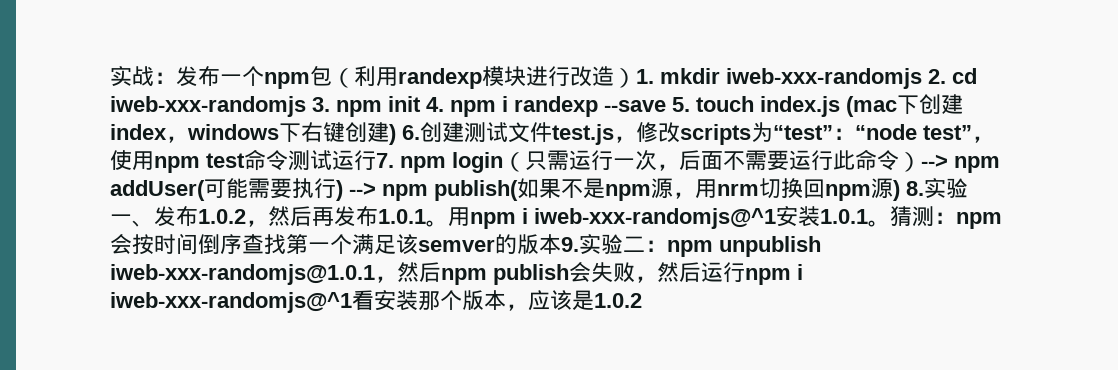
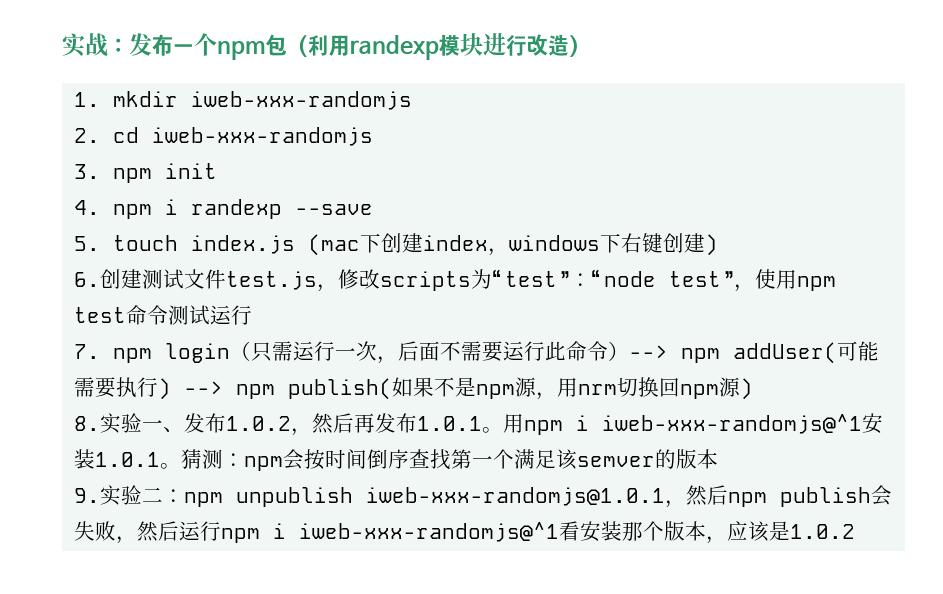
- 发布一个npm包（利用randexp模块进行改造）1. mkdir iweb-xxx-randomjs 2. cd iweb-xxx-randomjs 3. npm init 4. npm i randexp --save 5. touch index.js (mac下创建index，windows下右键创建) 6.创建测试文件test.js，修改scripts为“test”：
+ 发布一个npm包（利用randexp模块进行改造）
+ 1. mkdir iweb-xxx-randomjs
+ 2. cd iweb-xxx-randomjs
+ 3. npm init
+ 4. npm i randexp --save
+ 5. touch index.js (mac下创建index，windows下右键创建)
+ 6.创建测试文件test.js，修改scripts为“test”：
- “node test”，使用npm test命令测试运行7. npm login（只需运行一次，后面不需要运行此命令）--> npm addUser(可能需要执行) --> npm publish(如果不是npm源，用nrm切换回npm源) 8.实验一、发布1.0.2，然后再发布1.0.1。
+ “node test”，使用npm test命令测试运行
+ 7. npm login（只需运行一次，后面不需要运行此命令）--> npm addUser(可能需要执行) --> npm publish(如果不是npm源，用nrm切换回npm源)
+ 8.实验一、发布1.0.2，然后再发布1.0.1。
- 猜测：npm会按时间倒序查找第一个满足该semver的版本9.实验二：npm unpublish iweb-xxx-randomjs@1.0.1，然后npm publish会失败，然后运行npm i iweb-xxx-randomjs@^1看安装那个版本，应该是1.0.2
+ 猜测：npm会按时间倒序查找第一个满足该semver的版本
+ 9.实验二：npm unpublish iweb-xxx-randomjs@1.0.1，然后npm publish会失败，然后运行npm i iweb-xxx-randomjs@^1看安装那个版本，应该是1.0.2

